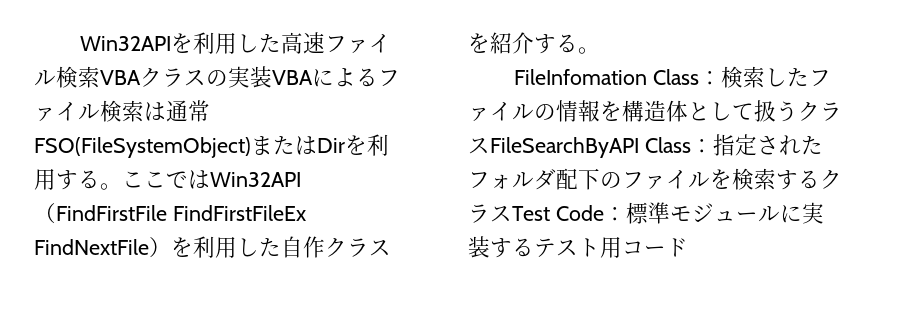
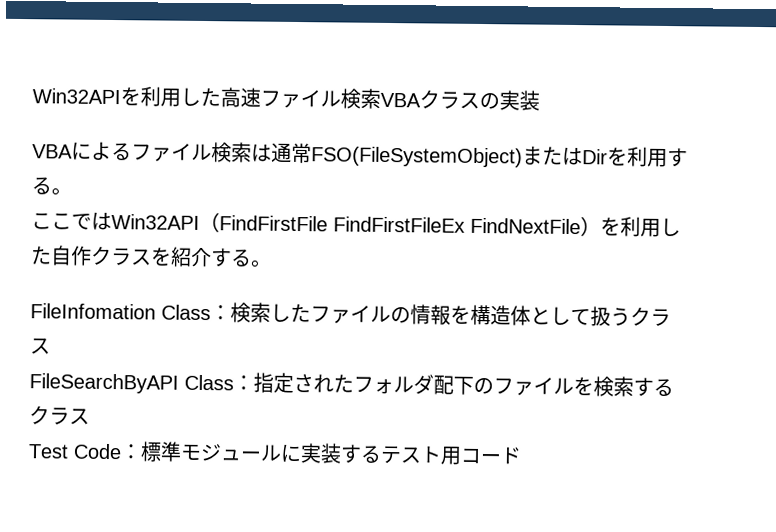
- Win32APIを利用した高速ファイル検索VBAクラスの実装VBAによるファイル検索は通常FSO(FileSystemObject)またはDirを利用する。ここではWin32API（FindFirstFile FindFirstFileEx FindNextFile）を利用した自作クラスを紹介する。
+ Win32APIを利用した高速ファイル検索VBAクラスの実装
+ VBAによるファイル検索は通常FSO(FileSystemObject)またはDirを利用する。
+ ここではWin32API（FindFirstFile FindFirstFileEx FindNextFile）を利用した自作クラスを紹介する。
- FileInfomation Class：検索したファイルの情報を構造体として扱うクラスFileSearchByAPI Class：指定されたフォルダ配下のファイルを検索するクラスTest Code：標準モジュールに実装するテスト用コード
+ FileInfomation Class：検索したファイルの情報を構造体として扱うクラス
+ FileSearchByAPI Class：指定されたフォルダ配下のファイルを検索するクラス
+ Test Code：標準モジュールに実装するテスト用コード

